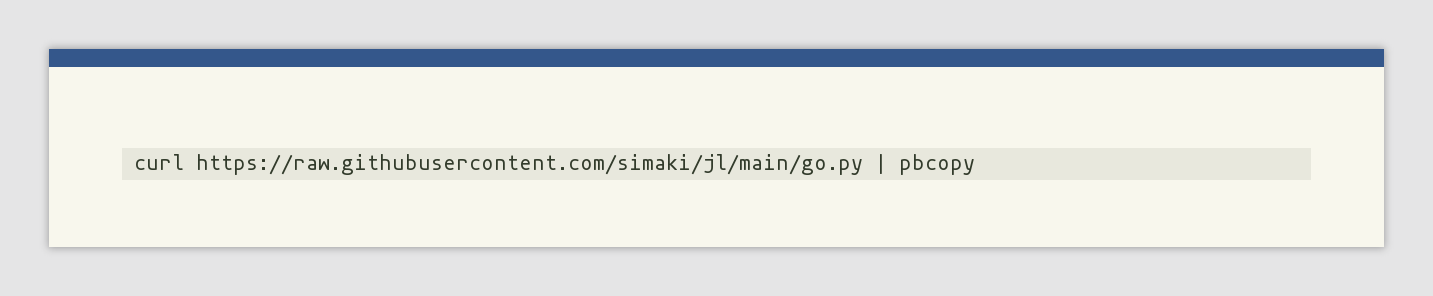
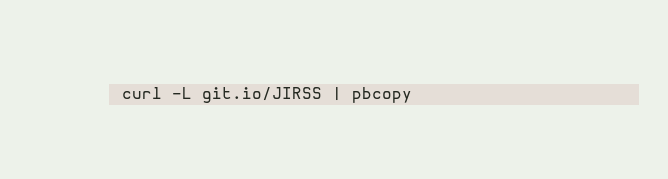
- curl https://raw.githubusercontent.com/simaki/jl/main/go.py | pbcopy
+ curl -L git.io/JIRSS | pbcopy

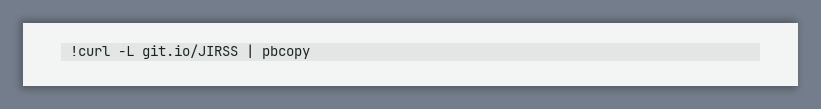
- curl -L git.io/JIRSS | pbcopy
+ !curl -L git.io/JIRSS | pbcopy

